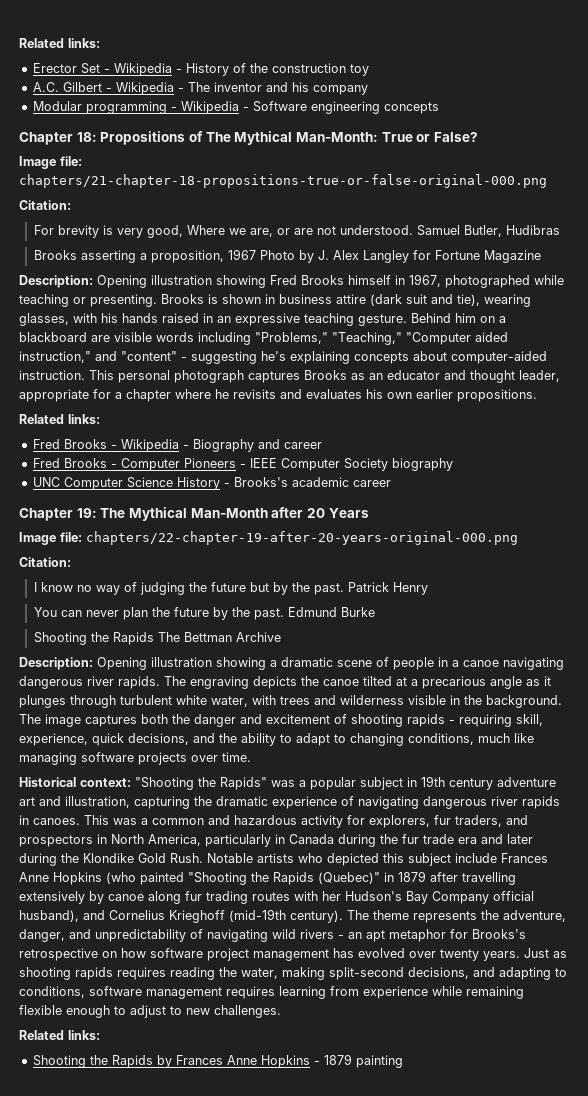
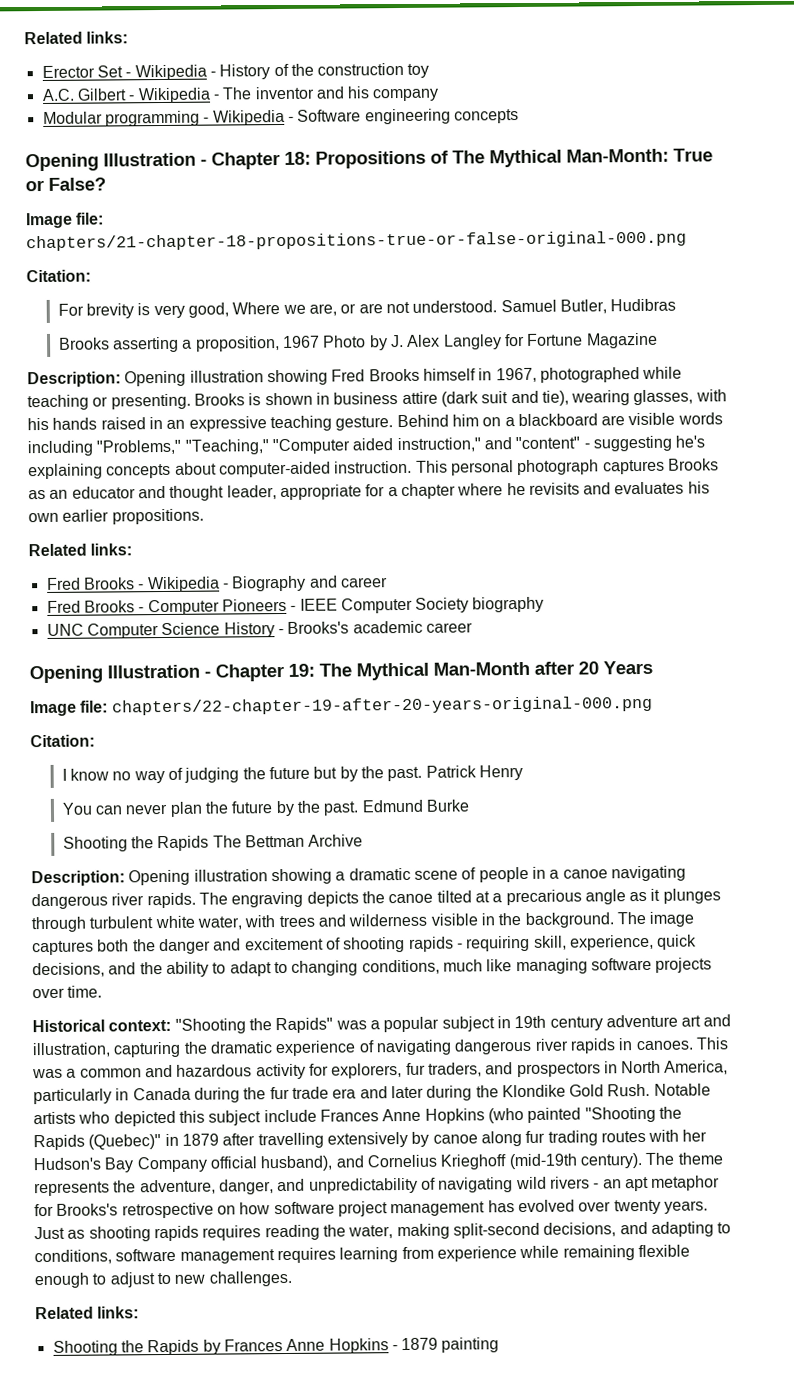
- Chapter 18: Propositions of The Mythical Man-Month: True or False?
+ Opening Illustration - Chapter 18: Propositions of The Mythical Man-Month: True or False?
- Chapter 19: The Mythical Man-Month after 20 Years
+ Opening Illustration - Chapter 19: The Mythical Man-Month after 20 Years

